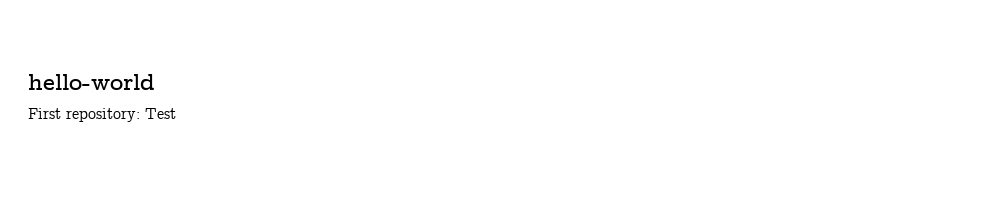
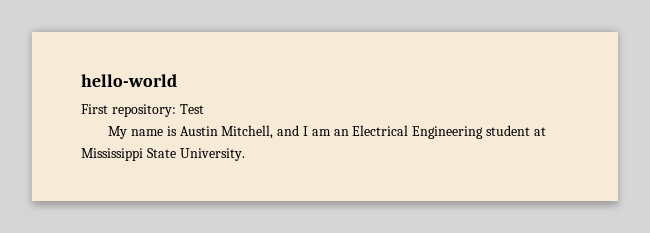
+ My name is Austin Mitchell, and I am an Electrical Engineering student at Mississippi State University.

